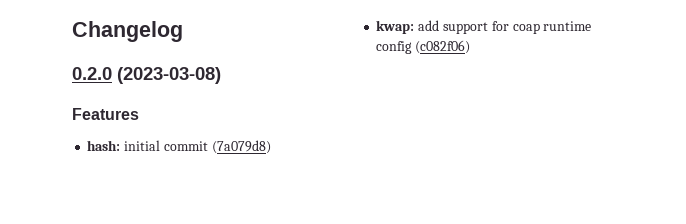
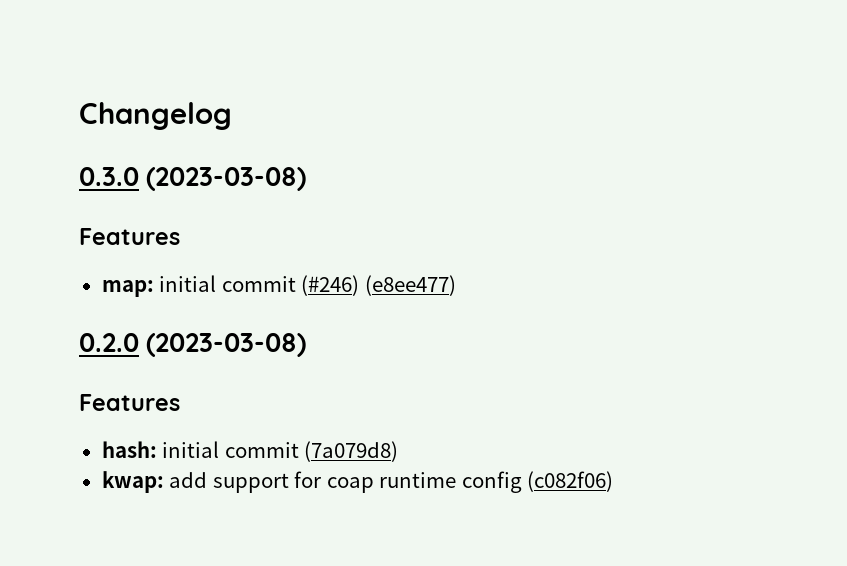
+ 0.3.0 (2023-03-08)
+ Features
+ map: initial commit (#246) (e8ee477)

